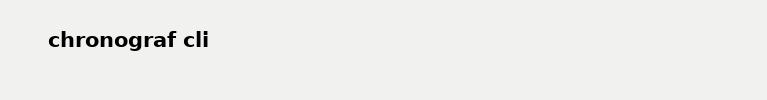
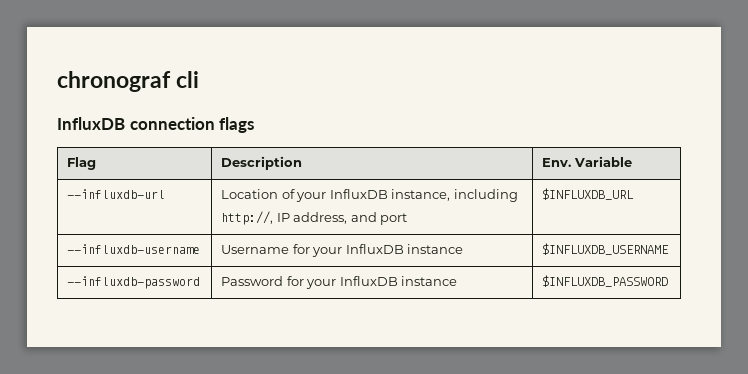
+ InfluxDB connection flags
+ Flag | Description | Env. Variable
+ --influxdb-url | Location of your InfluxDB instance, including http://, IP address, and port | $INFLUXDB_URL
+ --influxdb-username | Username for your InfluxDB instance | $INFLUXDB_USERNAME
+ --influxdb-password | Password for your InfluxDB instance | $INFLUXDB_PASSWORD

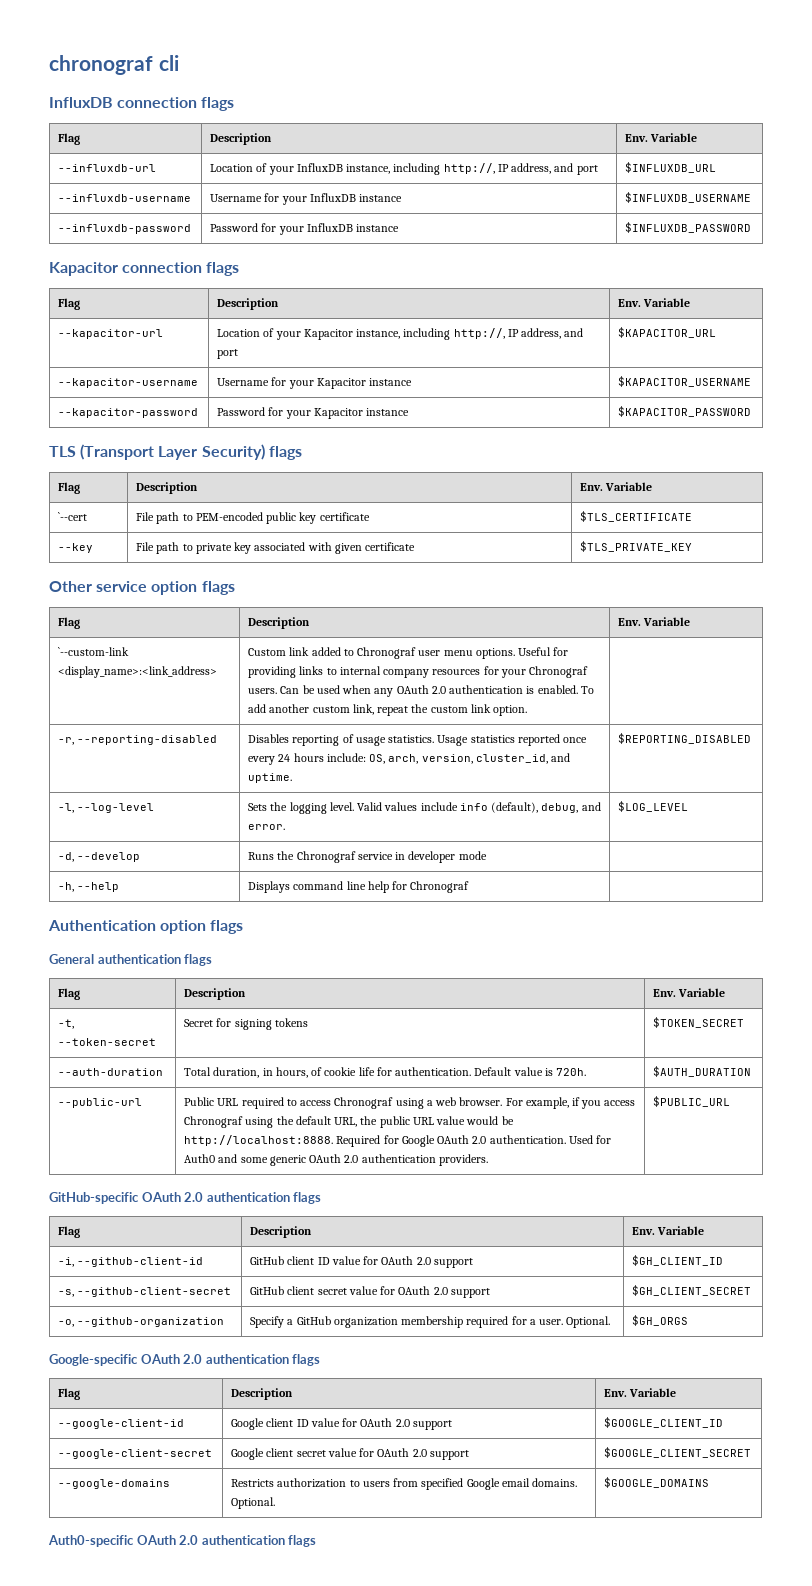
+ Kapacitor connection flags
+ Flag | Description | Env. Variable
+ --kapacitor-url | Location of your Kapacitor instance, including http://, IP address, and port | $KAPACITOR_URL
+ --kapacitor-username | Username for your Kapacitor instance | $KAPACITOR_USERNAME
+ --kapacitor-password | Password for your Kapacitor instance | $KAPACITOR_PASSWORD
+ TLS (Transport Layer Security) flags
+ Flag | Description | Env. Variable
+ `--cert | File path to PEM-encoded public key certificate | $TLS_CERTIFICATE
+ --key | File path to private key associated with given certificate | $TLS_PRIVATE_KEY
+ Other service option flags
+ Flag | Description | Env. Variable
+ `--custom-link <display_name>:<link_address> | Custom link added to Chronograf user menu options. Useful for providing links to internal company resources for your Chronograf users. Can be used when any OAuth 2.0 authentication is enabled. To add another custom link, repeat the custom link option. |
+ -r, --reporting-disabled | Disables reporting of usage statistics. Usage statistics reported once every 24 hours include: OS, arch, version, cluster_id, and uptime. | $REPORTING_DISABLED
+ -l, --log-level | Sets the logging level. Valid values include info (default), debug, and error. | $LOG_LEVEL
+ -d, --develop | Runs the Chronograf service in developer mode |
+ -h, --help | Displays command line help for Chronograf |
+ Authentication option flags
+ General authentication flags
+ Flag | Description | Env. Variable
+ -t, --token-secret | Secret for signing tokens | $TOKEN_SECRET
+ --auth-duration | Total duration, in hours, of cookie life for authentication. Default value is 720h. | $AUTH_DURATION
+ --public-url | Public URL required to access Chronograf using a web browser. For example, if you access Chronograf using the default URL, the public URL value would be http://localhost:8888. Required for Google OAuth 2.0 authentication. Used for Auth0 and some generic OAuth 2.0 authentication providers. | $PUBLIC_URL
+ GitHub-specific OAuth 2.0 authentication flags
+ Flag | Description | Env. Variable
+ -i, --github-client-id | GitHub client ID value for OAuth 2.0 support | $GH_CLIENT_ID
+ -s, --github-client-secret | GitHub client secret value for OAuth 2.0 support | $GH_CLIENT_SECRET
+ -o, --github-organization | Specify a GitHub organization membership required for a user. Optional. | $GH_ORGS
+ Google-specific OAuth 2.0 authentication flags
+ Flag | Description | Env. Variable
+ --google-client-id | Google client ID value for OAuth 2.0 support | $GOOGLE_CLIENT_ID
+ --google-client-secret | Google client secret value for OAuth 2.0 support | $GOOGLE_CLIENT_SECRET
+ --google-domains | Restricts authorization to users from specified Google email domains. Optional. | $GOOGLE_DOMAINS
+ Auth0-specific OAuth 2.0 authentication flags

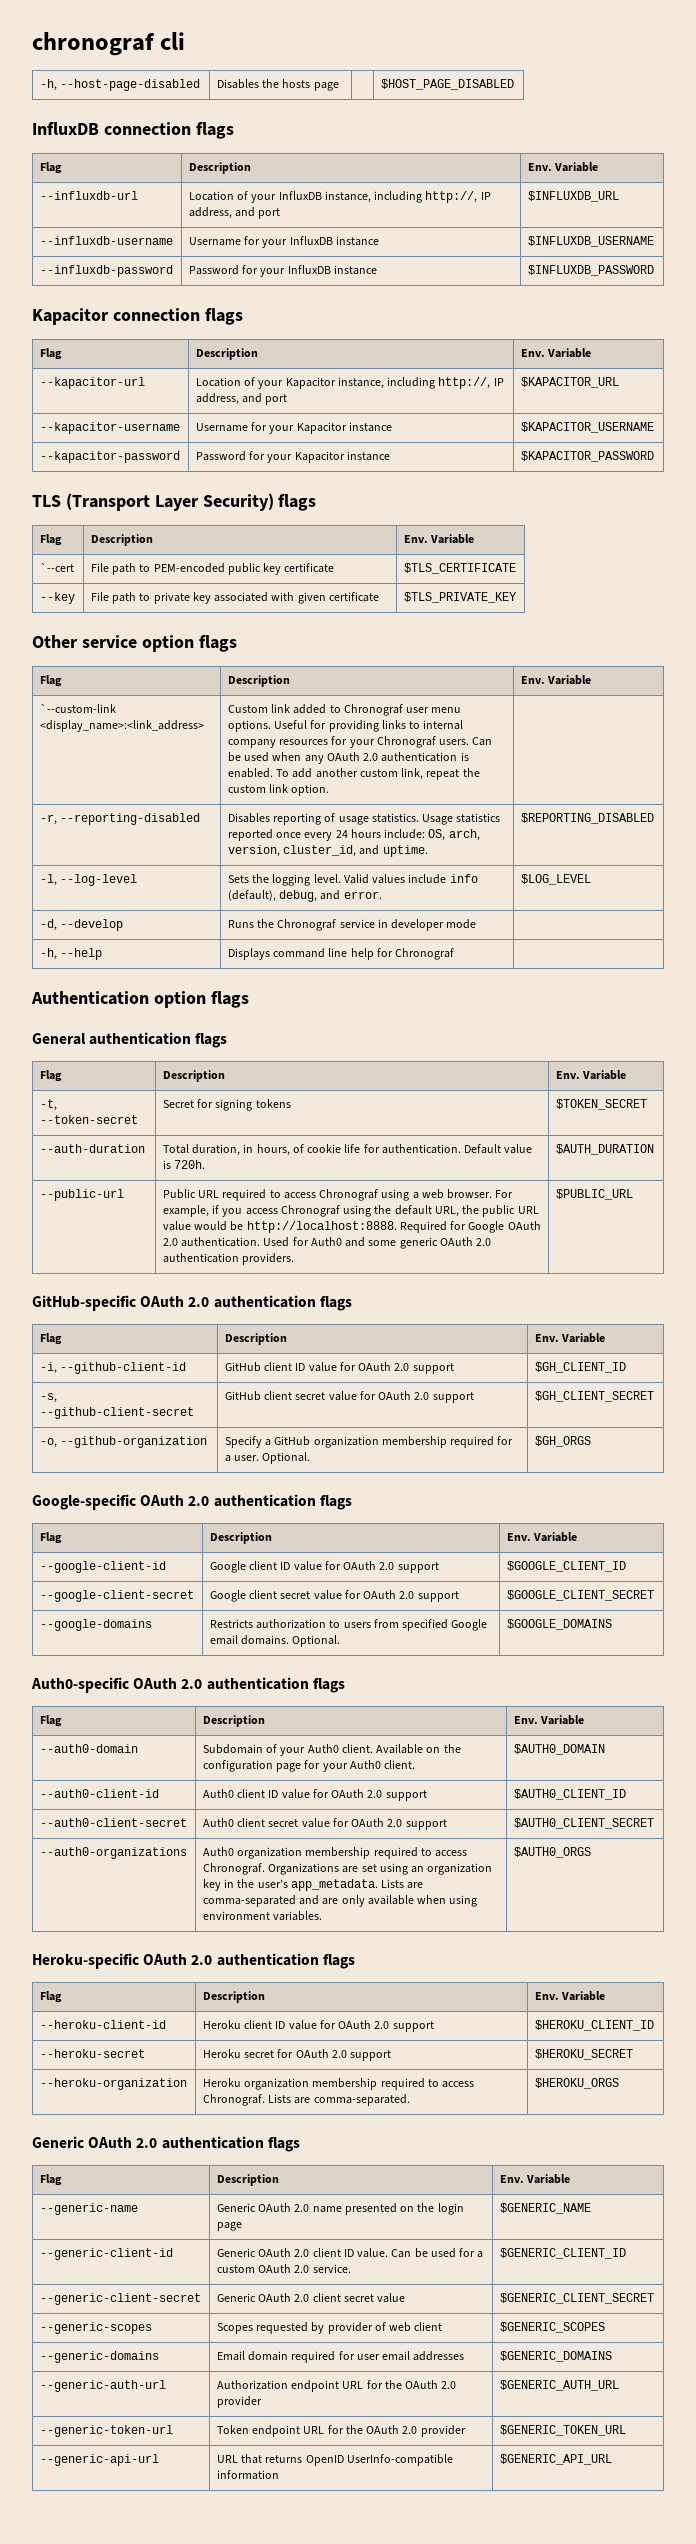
+ -h, --host-page-disabled | Disables the hosts page | | $HOST_PAGE_DISABLED
  Auth0-specific OAuth 2.0 authentication flags
+ Flag | Description | Env. Variable
+ --auth0-domain | Subdomain of your Auth0 client. Available on the configuration page for your Auth0 client. | $AUTH0_DOMAIN
+ --auth0-client-id | Auth0 client ID value for OAuth 2.0 support | $AUTH0_CLIENT_ID
+ --auth0-client-secret | Auth0 client secret value for OAuth 2.0 support | $AUTH0_CLIENT_SECRET
+ --auth0-organizations | Auth0 organization membership required to access Chronograf. Organizations are set using an organization key in the user’s app_metadata. Lists are comma-separated and are only available when using environment variables. | $AUTH0_ORGS
+ Heroku-specific OAuth 2.0 authentication flags
+ Flag | Description | Env. Variable
+ --heroku-client-id | Heroku client ID value for OAuth 2.0 support | $HEROKU_CLIENT_ID
+ --heroku-secret | Heroku secret for OAuth 2.0 support | $HEROKU_SECRET
+ --heroku-organization | Heroku organization membership required to access Chronograf. Lists are comma-separated. | $HEROKU_ORGS
+ Generic OAuth 2.0 authentication flags
+ Flag | Description | Env. Variable
+ --generic-name | Generic OAuth 2.0 name presented on the login page | $GENERIC_NAME
+ --generic-client-id | Generic OAuth 2.0 client ID value. Can be used for a custom OAuth 2.0 service. | $GENERIC_CLIENT_ID
+ --generic-client-secret | Generic OAuth 2.0 client secret value | $GENERIC_CLIENT_SECRET
+ --generic-scopes | Scopes requested by provider of web client | $GENERIC_SCOPES
+ --generic-domains | Email domain required for user email addresses | $GENERIC_DOMAINS
+ --generic-auth-url | Authorization endpoint URL for the OAuth 2.0 provider | $GENERIC_AUTH_URL
+ --generic-token-url | Token endpoint URL for the OAuth 2.0 provider | $GENERIC_TOKEN_URL
+ --generic-api-url | URL that returns OpenID UserInfo-compatible information | $GENERIC_API_URL

